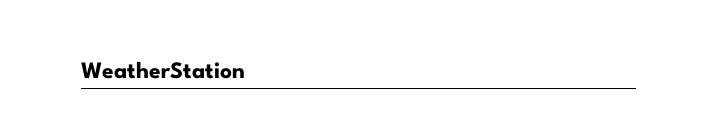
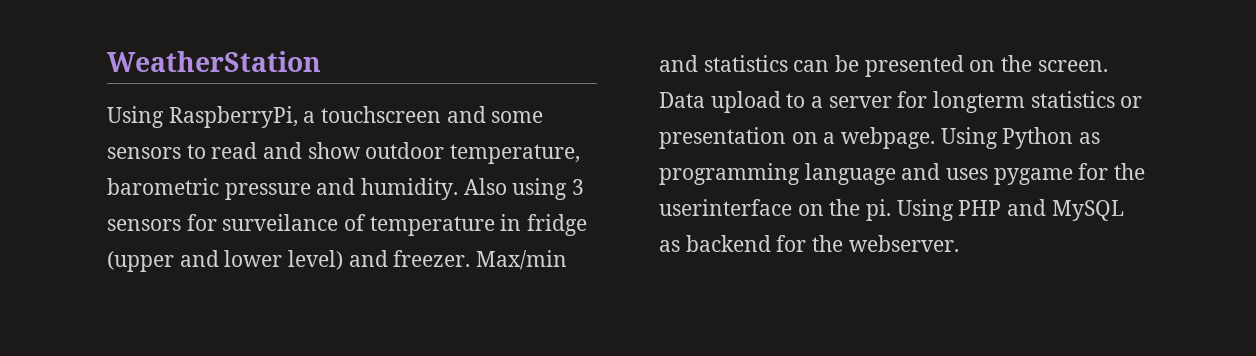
+ Using RaspberryPi, a touchscreen and some sensors to read and show outdoor temperature, barometric pressure and humidity. Also using 3 sensors for surveilance of temperature in fridge (upper and lower level) and freezer. Max/min and statistics can be presented on the screen. Data upload to a server for longterm statistics or presentation on a webpage. Using Python as programming language and uses pygame for the userinterface on the pi. Using PHP and MySQL as backend for the webserver.

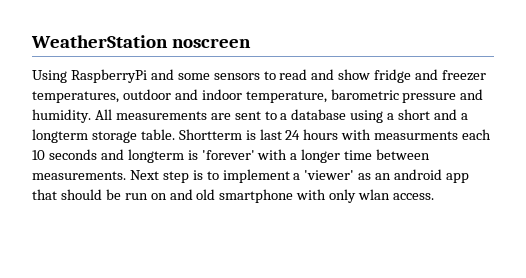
- WeatherStation
- Using RaspberryPi, a touchscreen and some sensors to read and show outdoor temperature, barometric pressure and humidity.
+ WeatherStation noscreen
+ Using RaspberryPi and some sensors to read and show fridge and freezer temperatures, outdoor and indoor temperature, barometric pressure and humidity.
- Also using 3 sensors for surveilance of temperature in fridge (upper and lower level) and freezer. Max/min and statistics can be presented on the screen. Data upload to a server for longterm statistics or presentation on a webpage. Using Python as programming language and uses pygame for the userinterface on the pi. Using PHP and MySQL as backend for the webserver.
+ All measurements are sent to a database using a short and a longterm storage table. Shortterm is last 24 hours with measurments each 10 seconds and longterm is 'forever' with a longer time between measurements. Next step is to implement a 'viewer' as an android app that should be run on and old smartphone with only wlan access.

